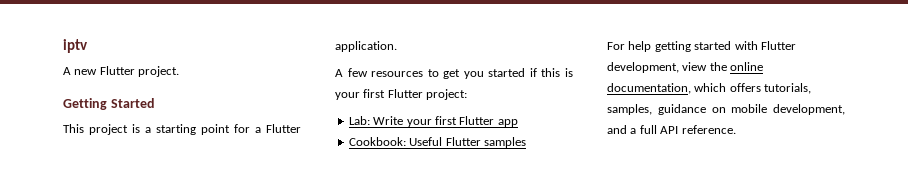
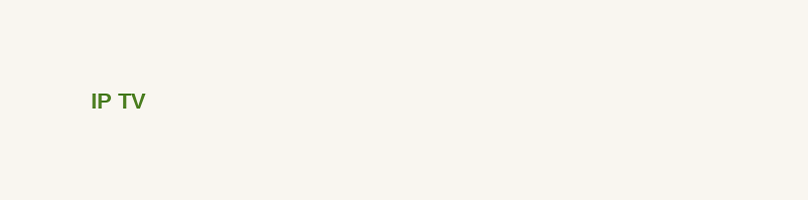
- iptv
- A new Flutter project.
- Getting Started
- This project is a starting point for a Flutter application.
- A few resources to get you started if this is your first Flutter project:
- Lab: Write your first Flutter app
- Cookbook: Useful Flutter samples
- For help getting started with Flutter development, view the online documentation, which offers tutorials, samples, guidance on mobile development, and a full API reference.
+ IP TV

